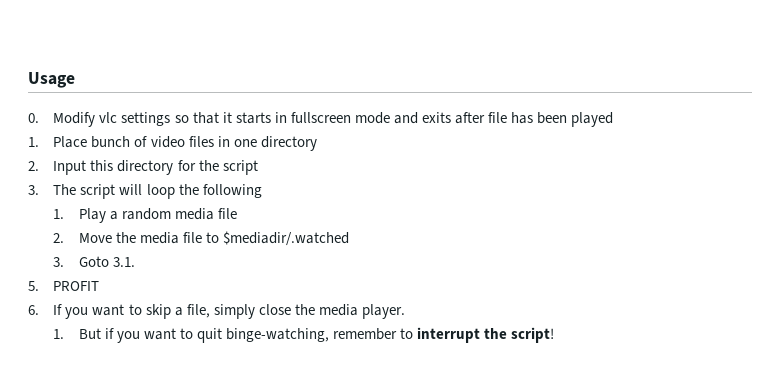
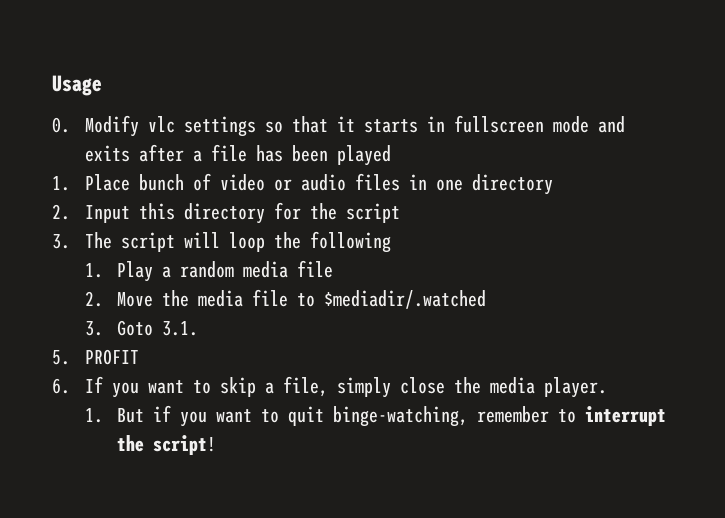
- 0. Modify vlc settings so that it starts in fullscreen mode and exits after file has been played
+ 0. Modify vlc settings so that it starts in fullscreen mode and exits after a file has been played
- 1. Place bunch of video files in one directory
+ 1. Place bunch of video or audio files in one directory

